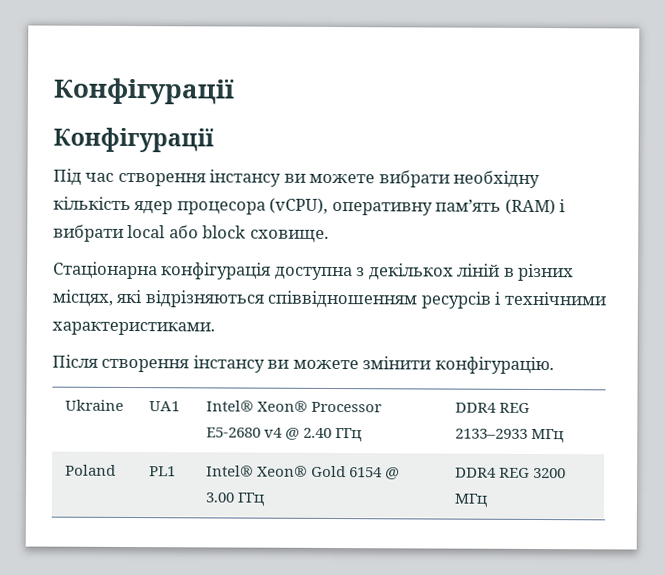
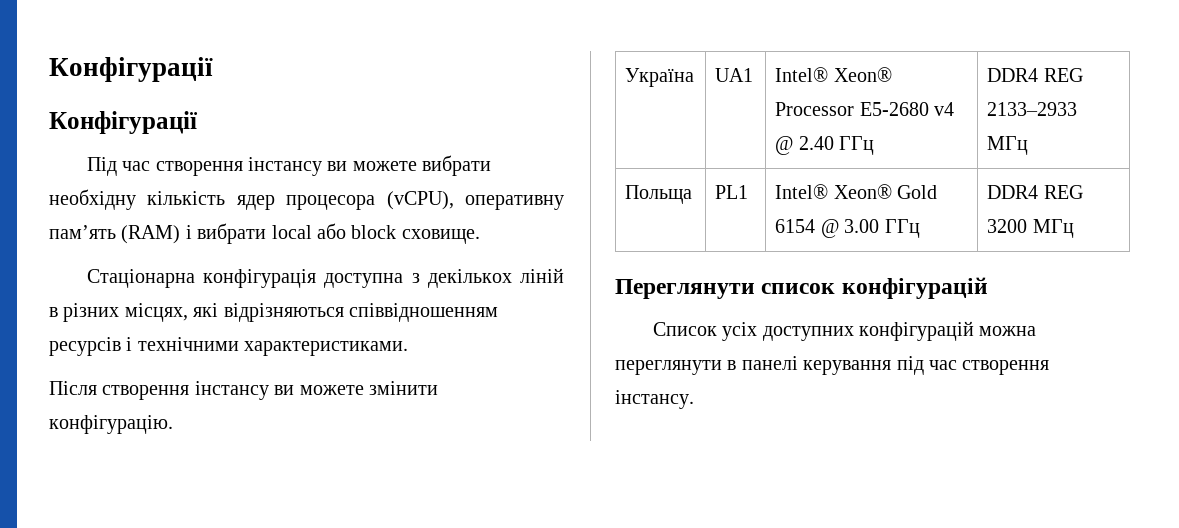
- Ukraine | UA1 | Intel® Xeon® Processor E5-2680 v4 @ 2.40 ГГц | DDR4 REG 2133–2933 МГц
+ Україна | UA1 | Intel® Xeon® Processor E5-2680 v4 @ 2.40 ГГц | DDR4 REG 2133–2933 МГц
- Poland | PL1 | Intel® Xeon® Gold 6154 @ 3.00 ГГц | DDR4 REG 3200 МГц
+ Польща | PL1 | Intel® Xeon® Gold 6154 @ 3.00 ГГц | DDR4 REG 3200 МГц
+ Переглянути список конфігурацій
+ Список усіх доступних конфігурацій можна переглянути в панелі керування під час створення інстансу.

